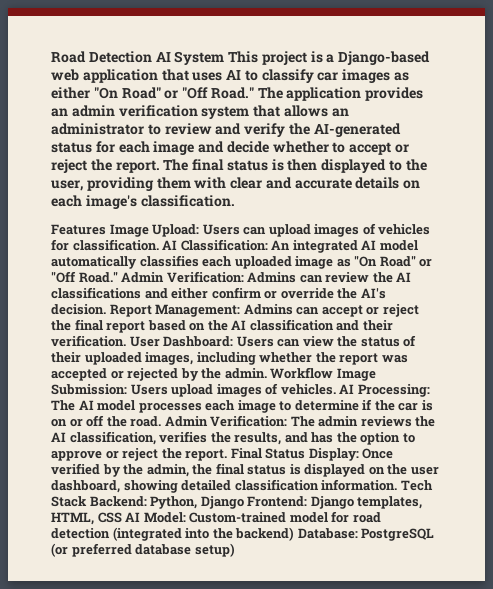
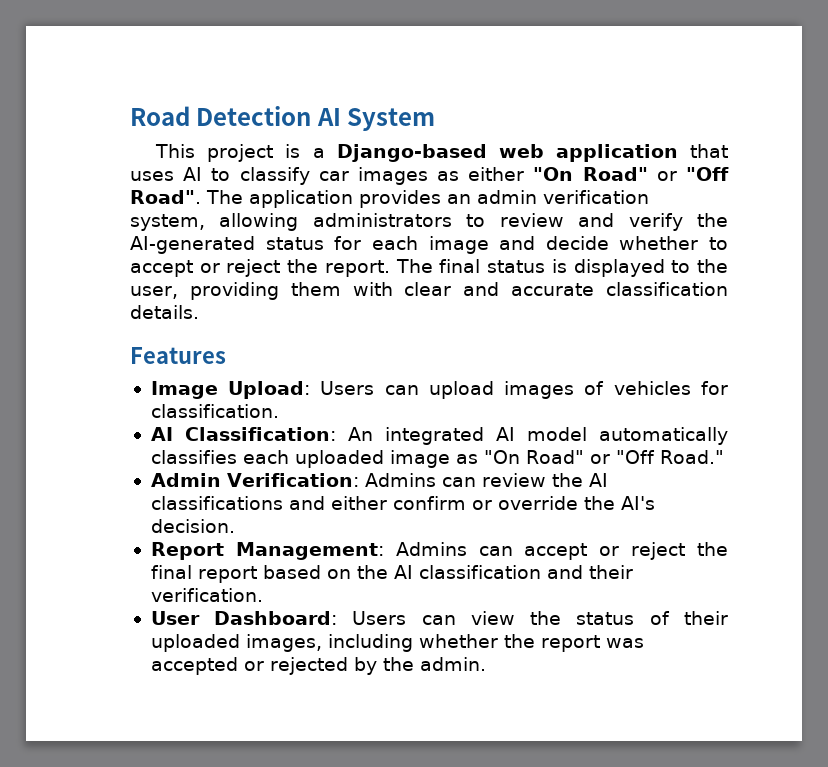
- Road Detection AI System This project is a Django-based web application that uses AI to classify car images as either "On Road" or "Off Road."
+ Road Detection AI System
+ This project is a Django-based web application that uses AI to classify car images as either "On Road" or "Off Road".
- The application provides an admin verification system that allows an administrator to review and verify the AI-generated status for each image and decide whether to accept or reject the report.
+ The application provides an admin verification system, allowing administrators to review and verify the AI-generated status for each image and decide whether to accept or reject the report.
- The final status is then displayed to the user, providing them with clear and accurate details on each image's classification.
+ The final status is displayed to the user, providing them with clear and accurate classification details.
- Features Image Upload:
+ Features
+ Image Upload:
- Users can upload images of vehicles for classification. AI Classification:
+ Users can upload images of vehicles for classification.
+ AI Classification:
- An integrated AI model automatically classifies each uploaded image as "On Road" or "Off Road." Admin Verification:
+ An integrated AI model automatically classifies each uploaded image as "On Road" or "Off Road."
+ Admin Verification:
- Admins can review the AI classifications and either confirm or override the AI's decision. Report Management:
+ Admins can review the AI classifications and either confirm or override the AI's decision.
+ Report Management:
- Admins can accept or reject the final report based on the AI classification and their verification. User Dashboard:
+ Admins can accept or reject the final report based on the AI classification and their verification.
+ User Dashboard:
- Workflow Image Submission: Users upload images of vehicles. AI Processing: The AI model processes each image to determine if the car is on or off the road. Admin Verification: The admin reviews the AI classification, verifies the results, and has the option to approve or reject the report. Final Status Display: Once verified by the admin, the final status is displayed on the user dashboard, showing detailed classification information. Tech Stack Backend: Python, Django Frontend: Django templates, HTML, CSS AI Model: Custom-trained model for road detection (integrated into the backend) Database: PostgreSQL (or preferred database setup)

